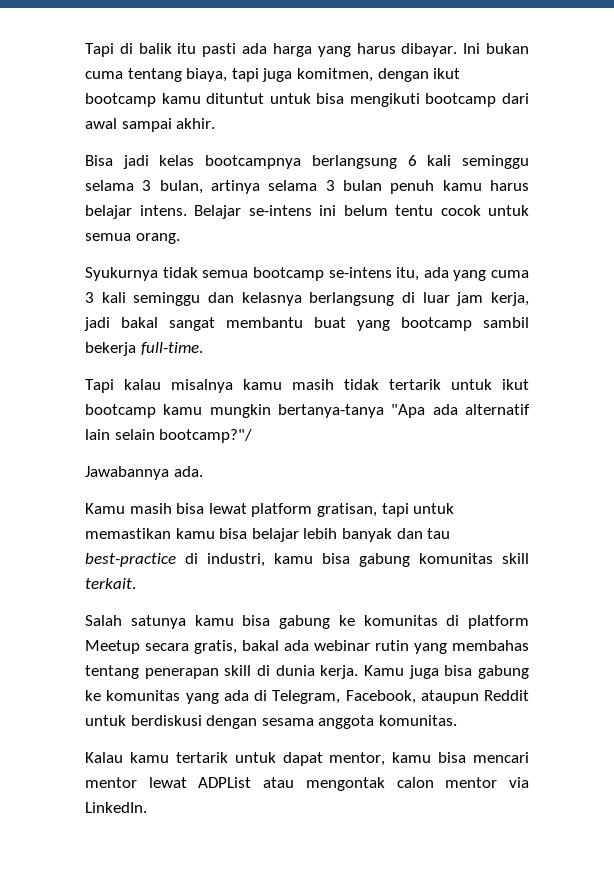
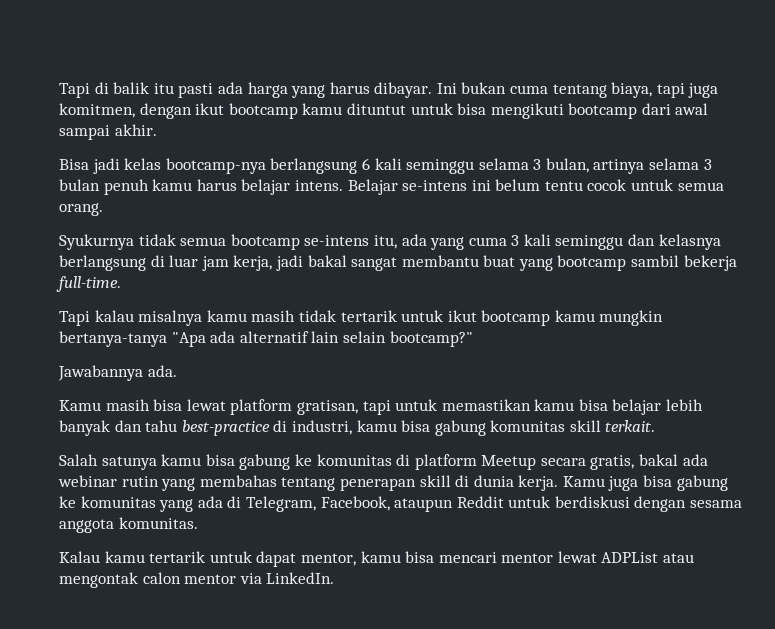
- Bisa jadi kelas bootcampnya berlangsung 6 kali seminggu selama 3 bulan, artinya selama 3 bulan penuh kamu harus belajar intens.
+ Bisa jadi kelas bootcamp-nya berlangsung 6 kali seminggu selama 3 bulan, artinya selama 3 bulan penuh kamu harus belajar intens.
- Tapi kalau misalnya kamu masih tidak tertarik untuk ikut bootcamp kamu mungkin bertanya-tanya "Apa ada alternatif lain selain bootcamp?"/
+ Tapi kalau misalnya kamu masih tidak tertarik untuk ikut bootcamp kamu mungkin bertanya-tanya "Apa ada alternatif lain selain bootcamp?"
- Kamu masih bisa lewat platform gratisan, tapi untuk memastikan kamu bisa belajar lebih banyak dan tau best-practice di industri, kamu bisa gabung komunitas skill terkait.
+ Kamu masih bisa lewat platform gratisan, tapi untuk memastikan kamu bisa belajar lebih banyak dan tahu best-practice di industri, kamu bisa gabung komunitas skill terkait.

